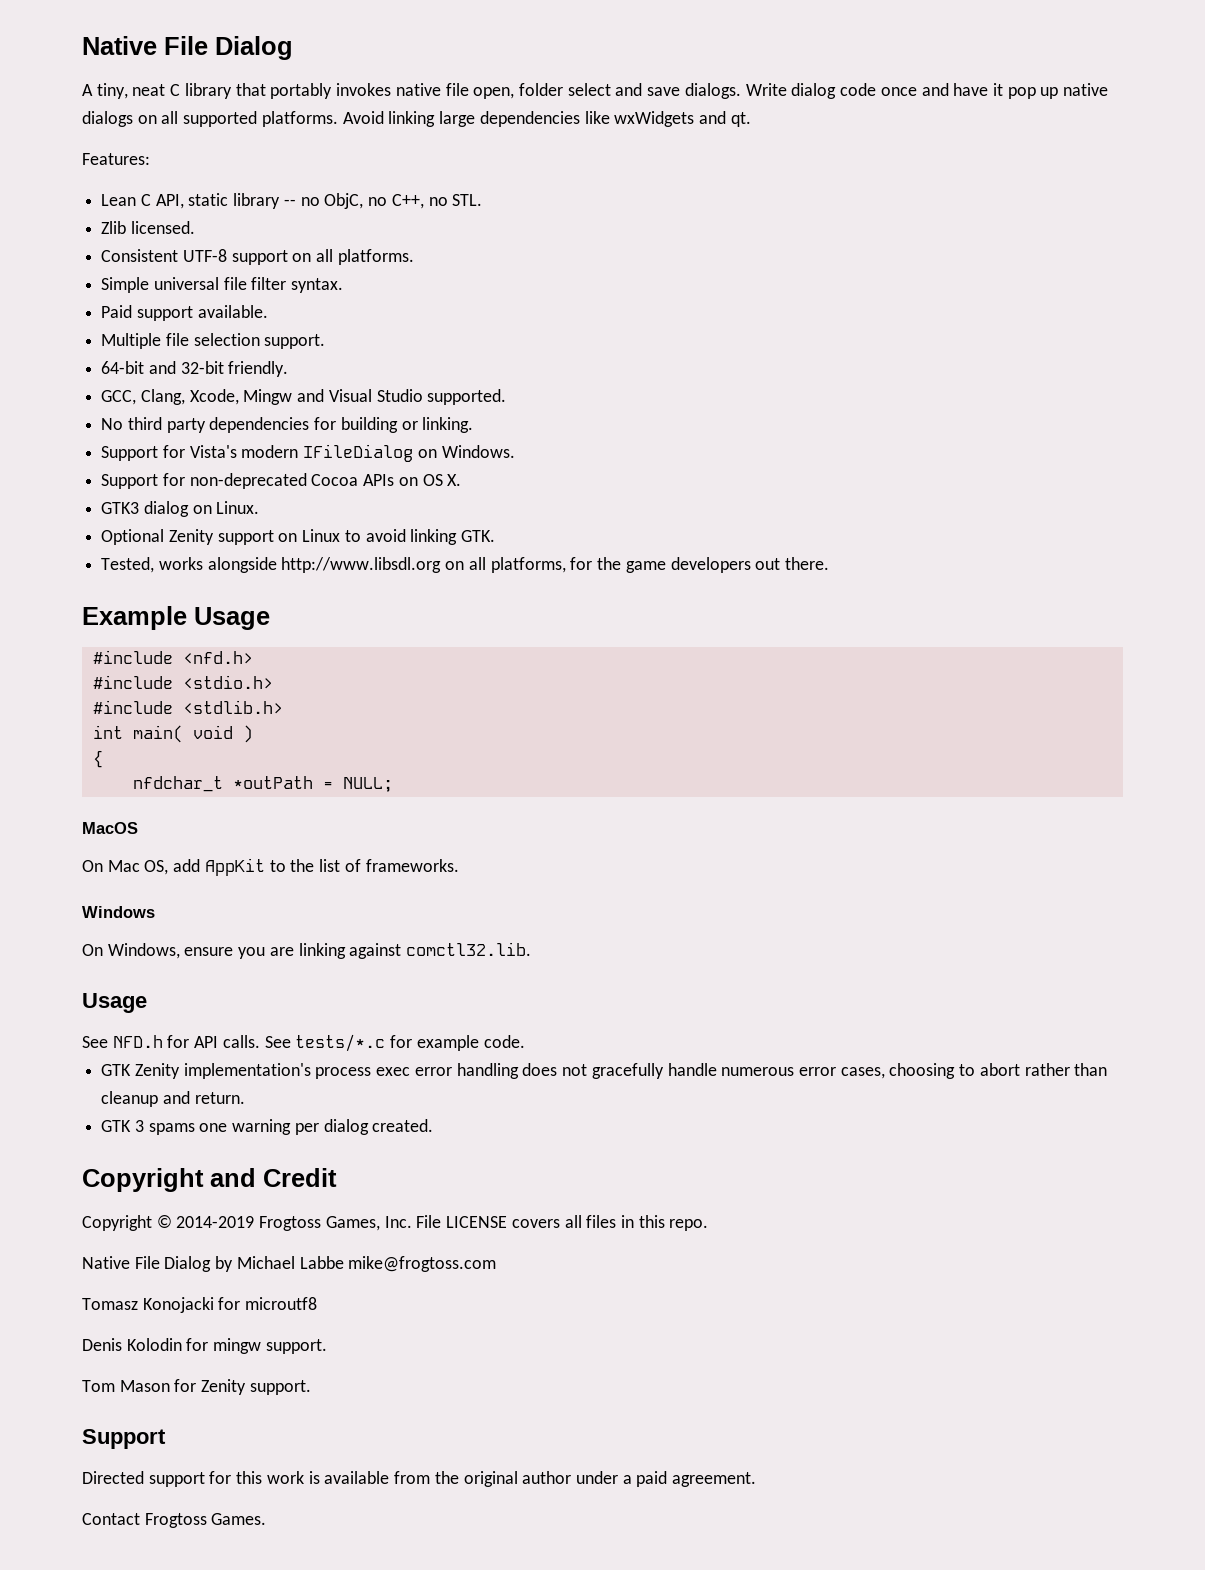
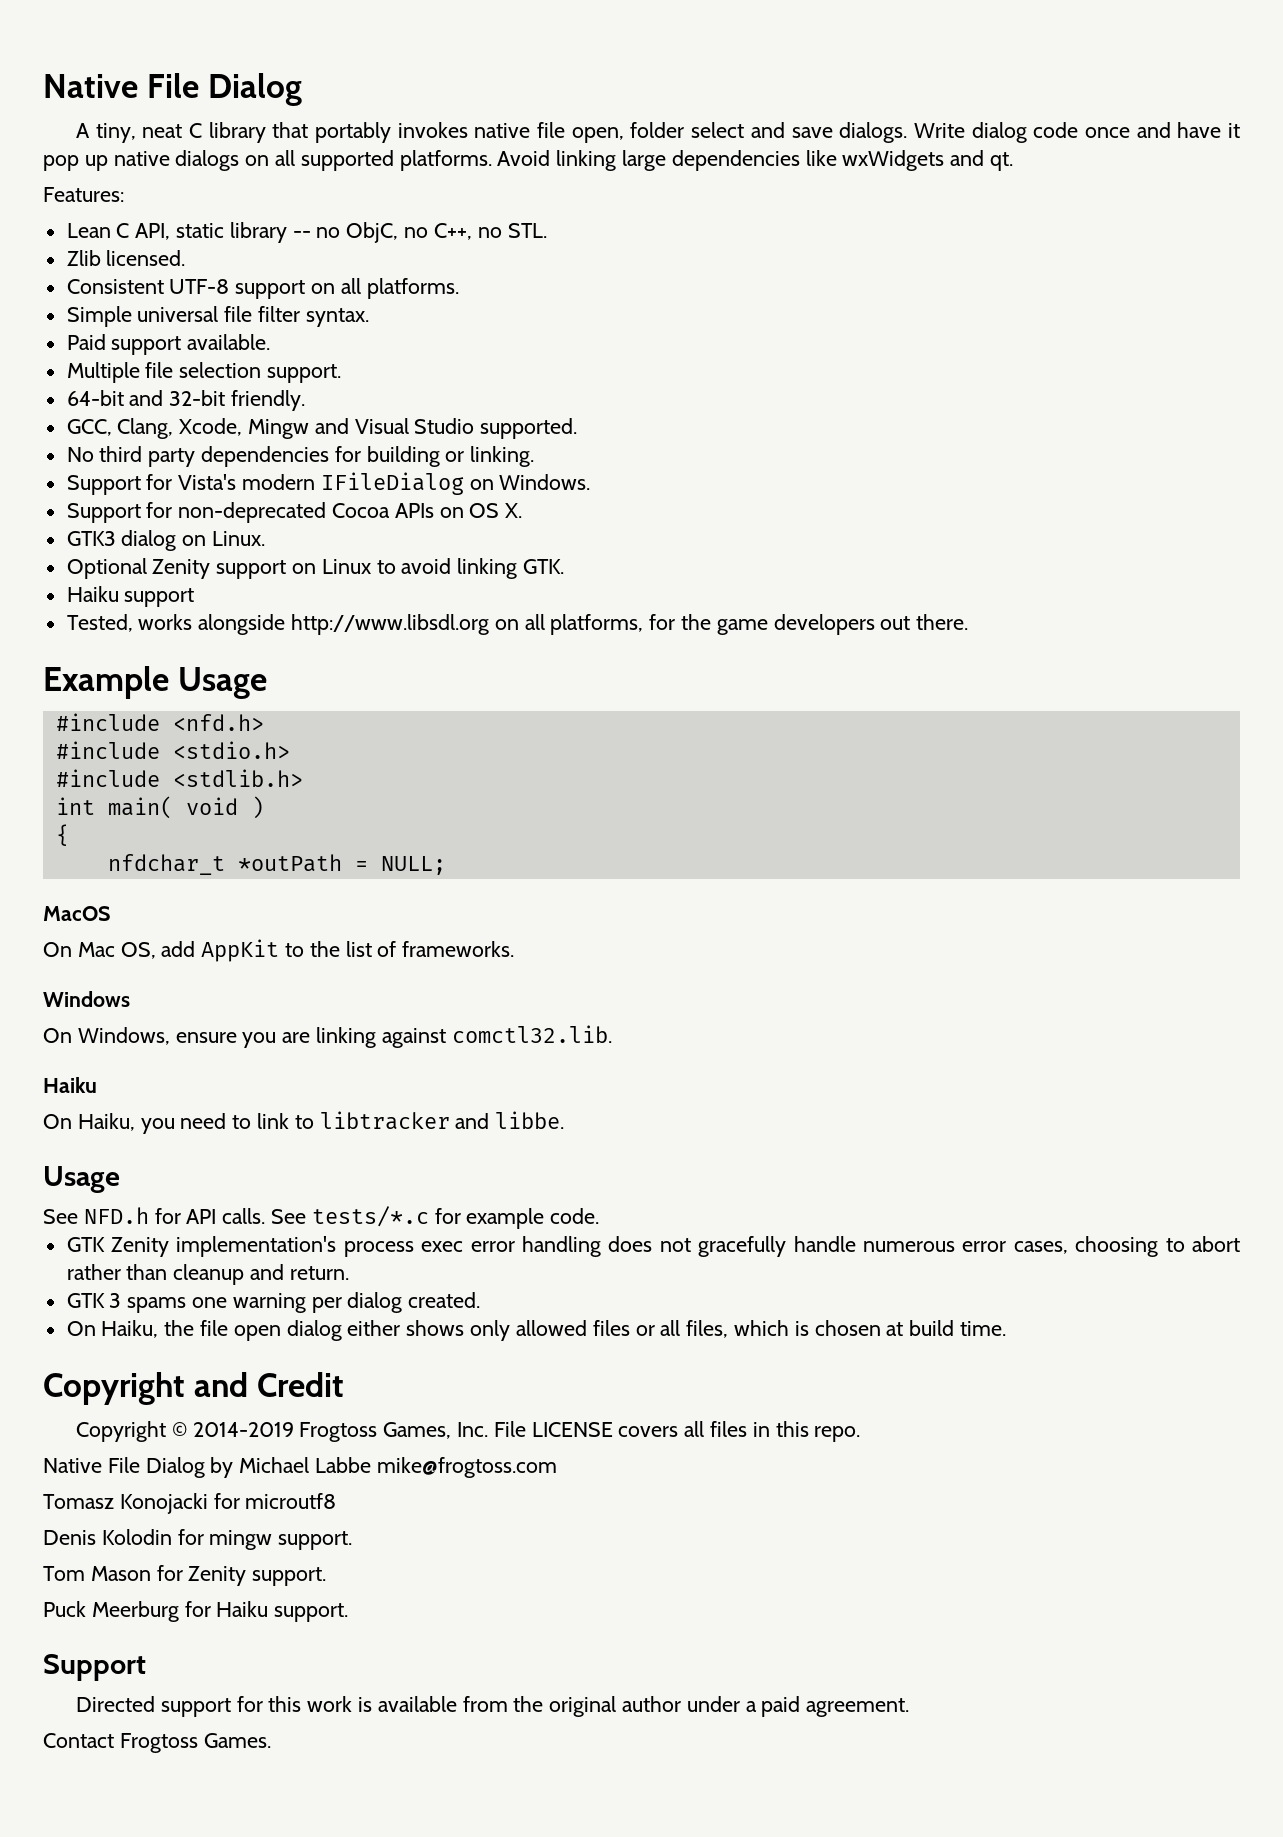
+ Haiku support
  On Windows, ensure you are linking against comctl32.lib.
+ Haiku
+ On Haiku, you need to link to libtracker and libbe.
+ On Haiku, the file open dialog either shows only allowed files or all files, which is chosen at build time.
+ Puck Meerburg for Haiku support.

